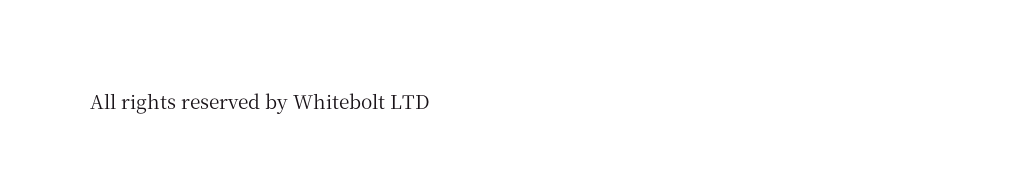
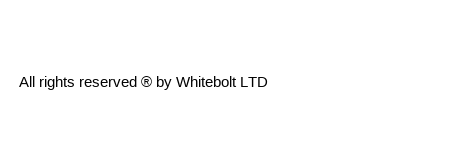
- All rights reserved by Whitebolt LTD
+ All rights reserved ® by Whitebolt LTD

